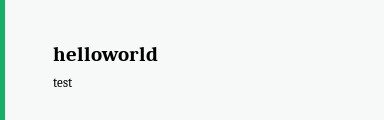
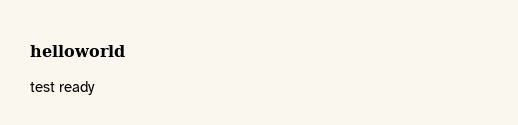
- test
+ test ready

